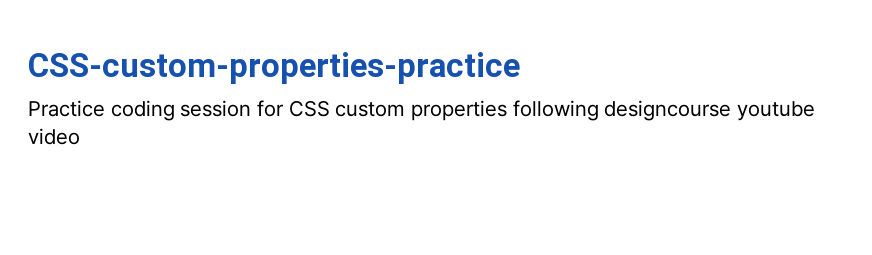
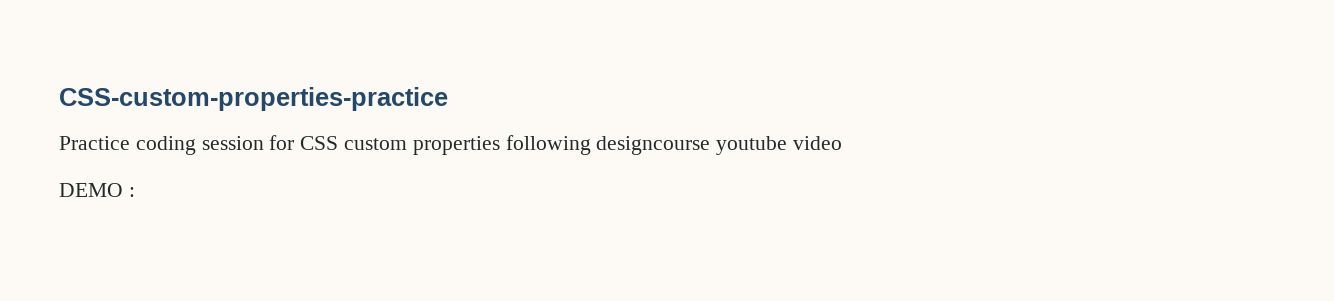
+ DEMO :

